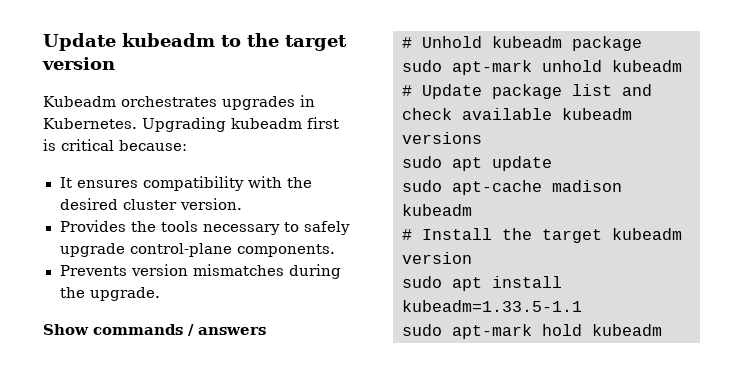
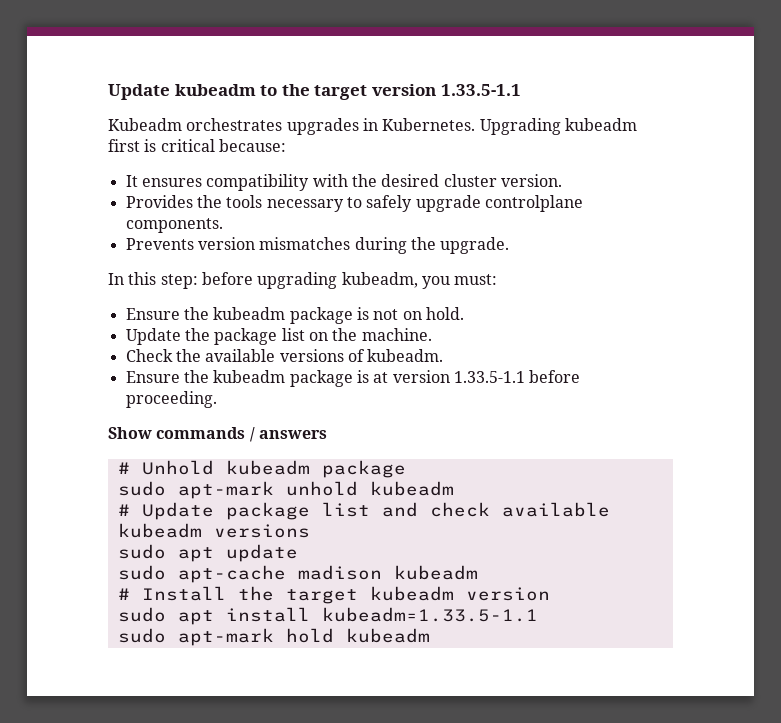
- Update kubeadm to the target version
+ Update kubeadm to the target version 1.33.5-1.1
- Provides the tools necessary to safely upgrade control-plane components.
+ Provides the tools necessary to safely upgrade controlplane components.
+ In this step: before upgrading kubeadm, you must:
+ Ensure the kubeadm package is not on hold.
+ Update the package list on the machine.
+ Check the available versions of kubeadm.
+ Ensure the kubeadm package is at version 1.33.5-1.1 before proceeding.

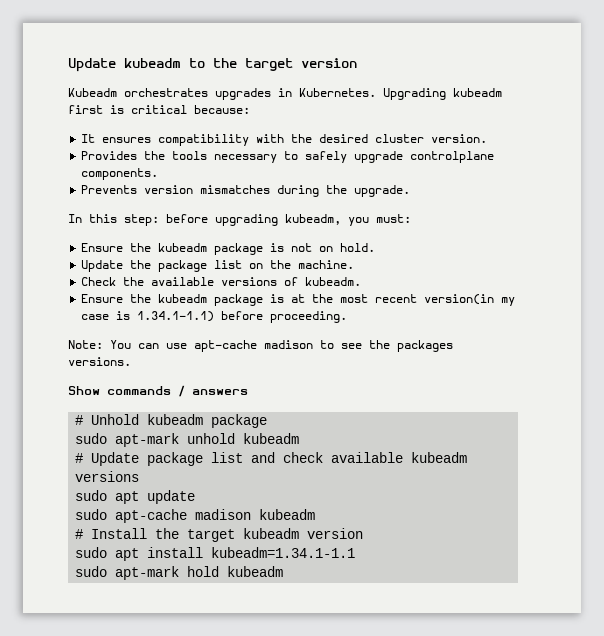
- Update kubeadm to the target version 1.33.5-1.1
+ Update kubeadm to the target version
- Ensure the kubeadm package is at version 1.33.5-1.1 before proceeding.
+ Ensure the kubeadm package is at the most recent version(in my case is 1.34.1-1.1) before proceeding.
+ Note: You can use apt-cache madison to see the packages versions.
- sudo apt install kubeadm=1.33.5-1.1
+ sudo apt install kubeadm=1.34.1-1.1

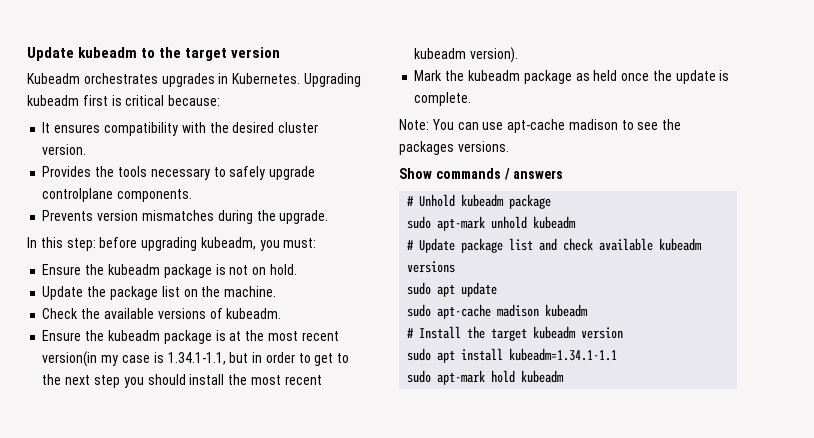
- Ensure the kubeadm package is at the most recent version(in my case is 1.34.1-1.1) before proceeding.
+ Ensure the kubeadm package is at the most recent version(in my case is 1.34.1-1.1, but in order to get to the next step you should install the most recent kubeadm version).
+ Mark the kubeadm package as held once the update is complete.

